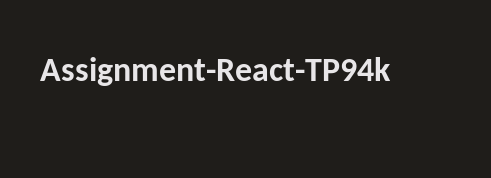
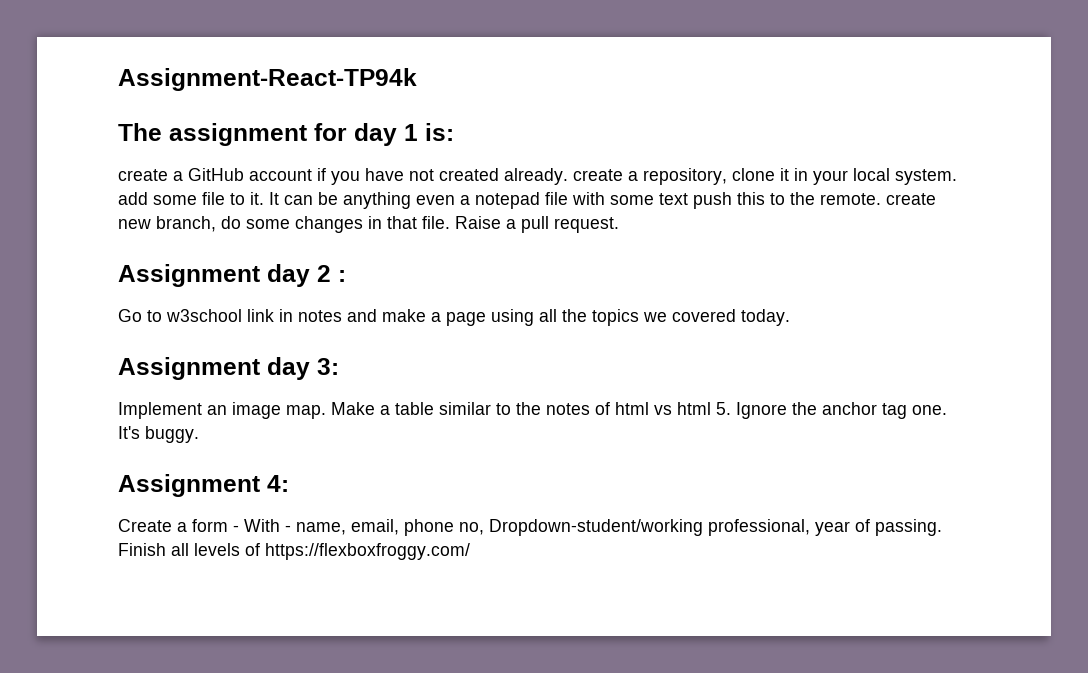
+ The assignment for day 1 is:
+ create a GitHub account if you have not created already. create a repository, clone it in your local system. add some file to it. It can be anything even a notepad file with some text push this to the remote. create new branch, do some changes in that file. Raise a pull request.
+ Assignment day 2 :
+ Go to w3school link in notes and make a page using all the topics we covered today.
+ Assignment day 3:
+ Implement an image map. Make a table similar to the notes of html vs html 5. Ignore the anchor tag one. It's buggy.
+ Assignment 4:
+ Create a form - With - name, email, phone no, Dropdown-student/working professional, year of passing. Finish all levels of https://flexboxfroggy.com/

